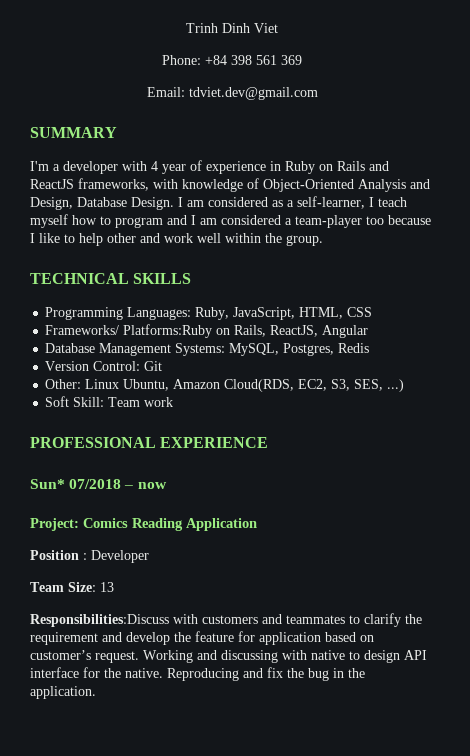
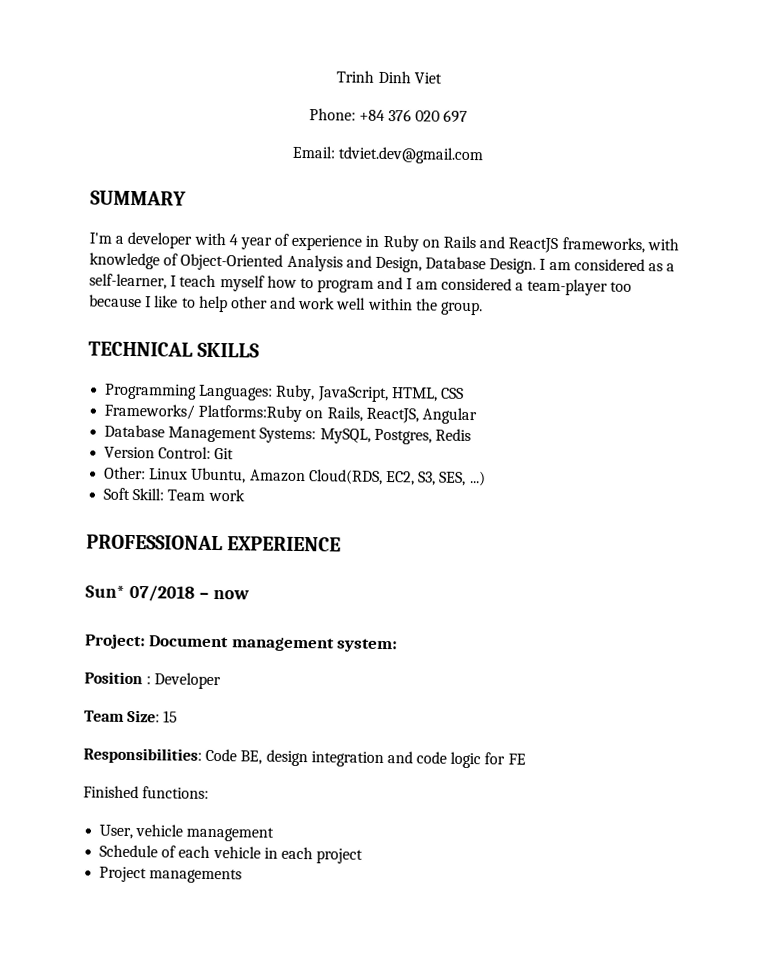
- Phone: +84 398 561 369
+ Phone: +84 376 020 697
- Project: Comics Reading Application
+ Project: Document management system:
- Team Size: 13
- Responsibilities:Discuss with customers and teammates to clarify the requirement and develop the feature for application based on customer’s request. Working and discussing with native to design API interface for the native. Reproducing and fix the bug in the application.
+ Team Size: 15
+ Responsibilities: Code BE, design integration and code logic for FE
+ Finished functions:
+ User, vehicle management
+ Schedule of each vehicle in each project
+ Project managements

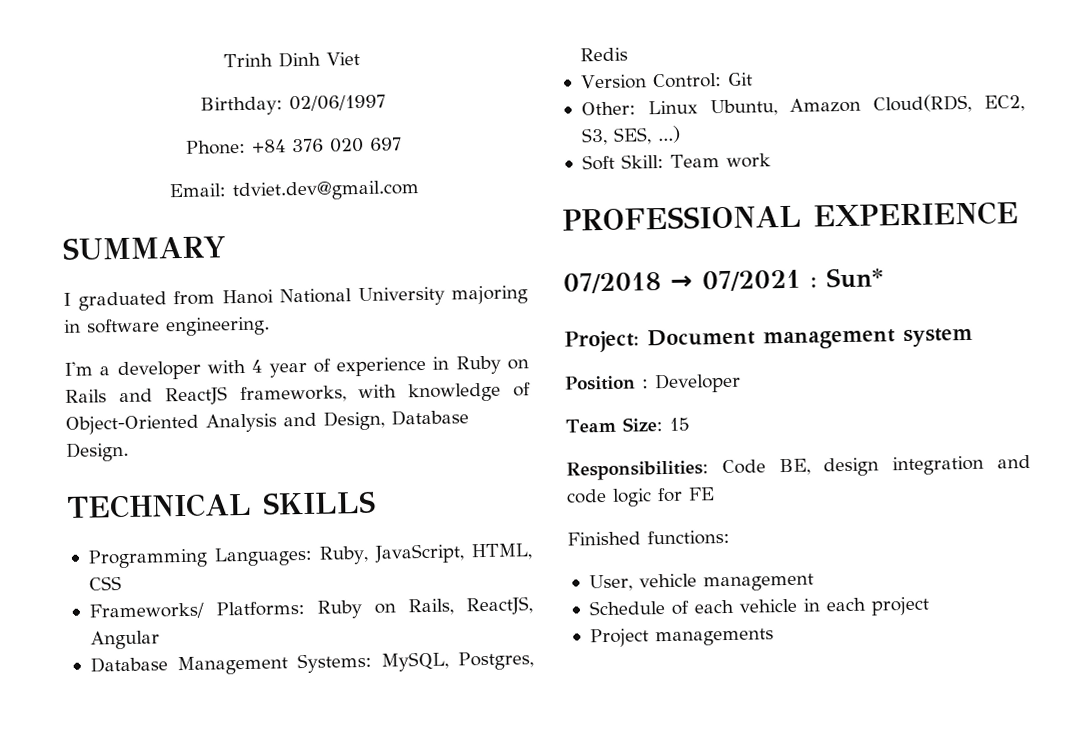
+ Birthday: 02/06/1997
+ I graduated from Hanoi National University majoring in software engineering.
- I am considered as a self-learner, I teach myself how to program and I am considered a team-player too because I like to help other and work well within the group.
- Frameworks/ Platforms:Ruby on Rails, ReactJS, Angular
+ Frameworks/ Platforms: Ruby on Rails, ReactJS, Angular
- Sun* 07/2018 – now
+ 07/2018 → 07/2021 : Sun*
- Project: Document management system:
+ Project: Document management system

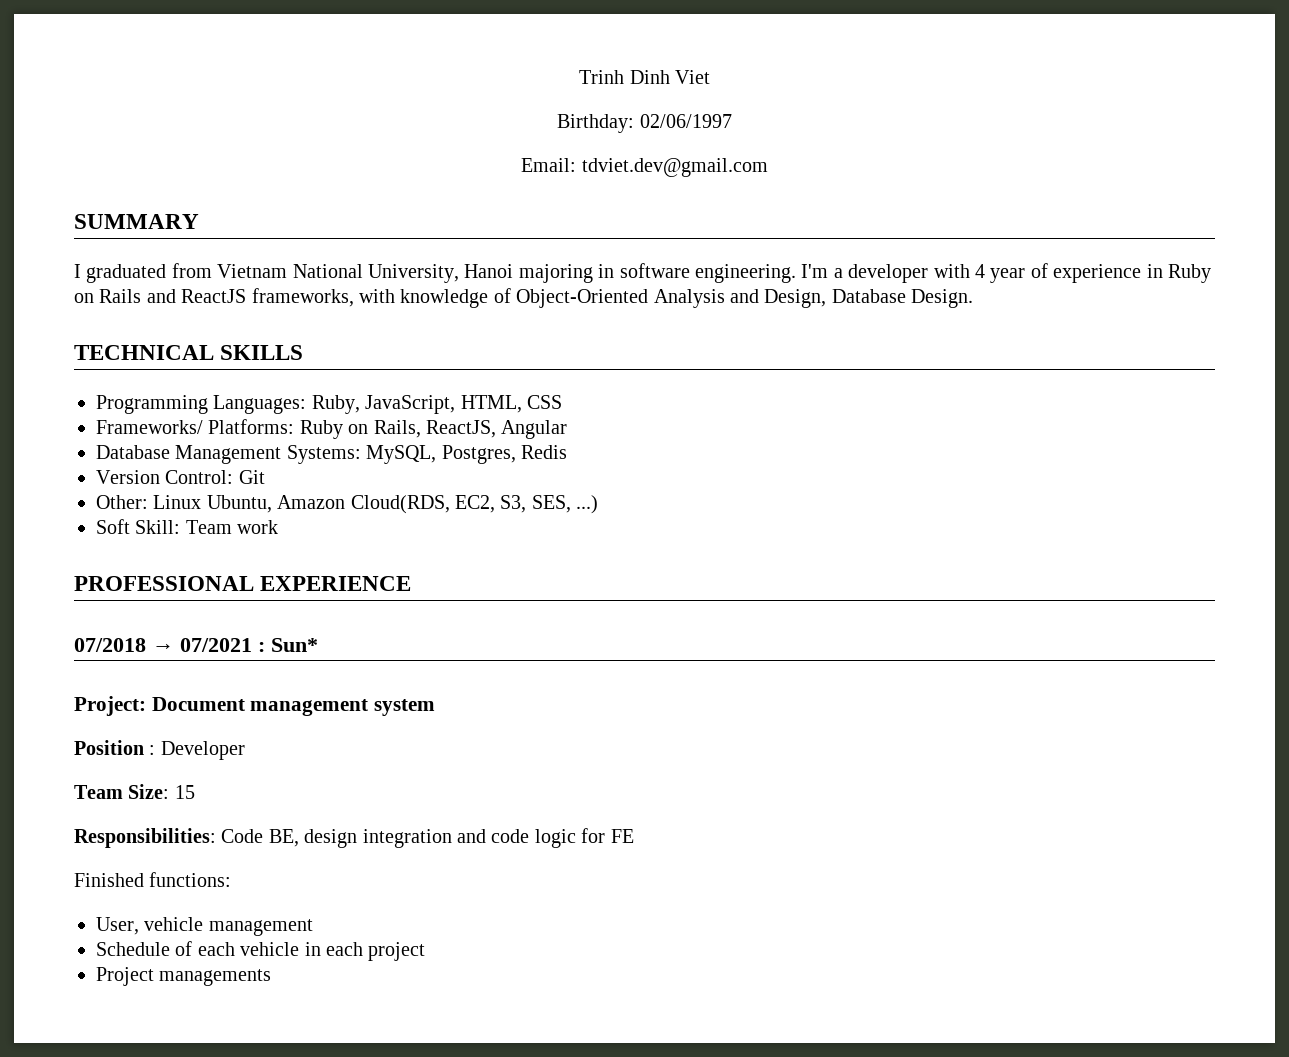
- Phone: +84 376 020 697
- I graduated from Hanoi National University majoring in software engineering.
- I'm a developer with 4 year of experience in Ruby on Rails and ReactJS frameworks, with knowledge of Object-Oriented Analysis and Design, Database Design.
+ I graduated from Vietnam National University, Hanoi majoring in software engineering. I'm a developer with 4 year of experience in Ruby on Rails and ReactJS frameworks, with knowledge of Object-Oriented Analysis and Design, Database Design.

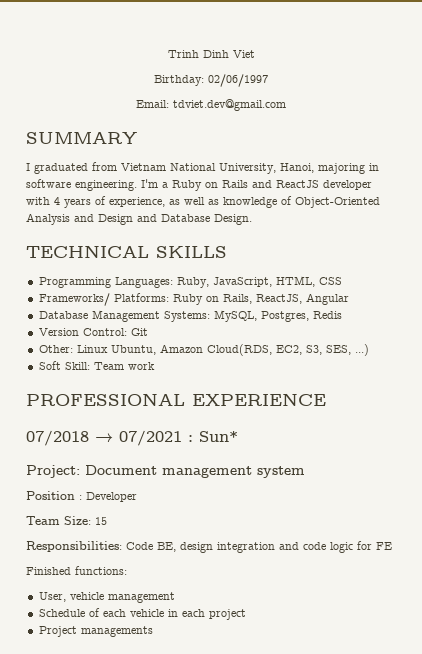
- I graduated from Vietnam National University, Hanoi majoring in software engineering.
+ I graduated from Vietnam National University, Hanoi, majoring in software engineering.
- I'm a developer with 4 year of experience in Ruby on Rails and ReactJS frameworks, with knowledge of Object-Oriented Analysis and Design, Database Design.
+ I'm a Ruby on Rails and ReactJS developer with 4 years of experience, as well as knowledge of Object-Oriented Analysis and Design and Database Design.

